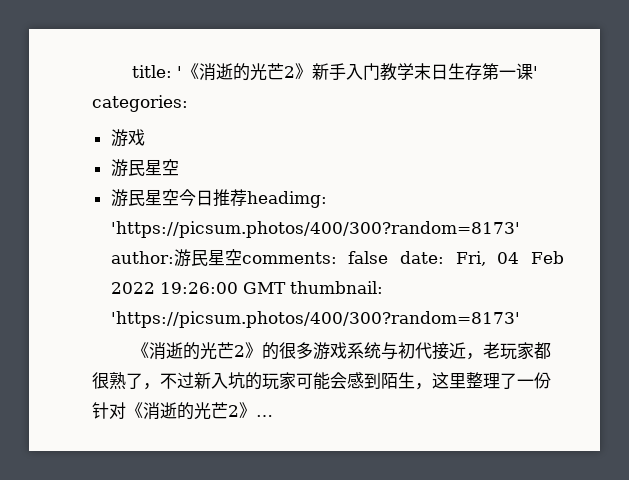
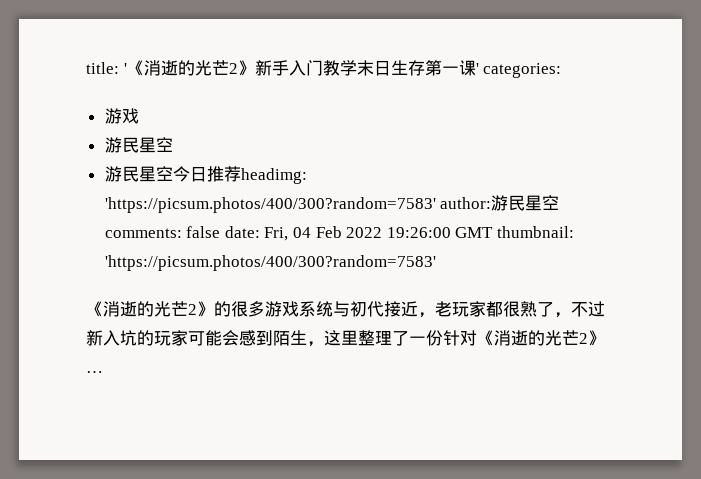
- 游民星空今日推荐headimg: 'https://picsum.photos/400/300?random=8173' author:游民星空comments: false date: Fri, 04 Feb 2022 19:26:00 GMT thumbnail: 'https://picsum.photos/400/300?random=8173'
+ 游民星空今日推荐headimg: 'https://picsum.photos/400/300?random=7583' author:游民星空comments: false date: Fri, 04 Feb 2022 19:26:00 GMT thumbnail: 'https://picsum.photos/400/300?random=7583'

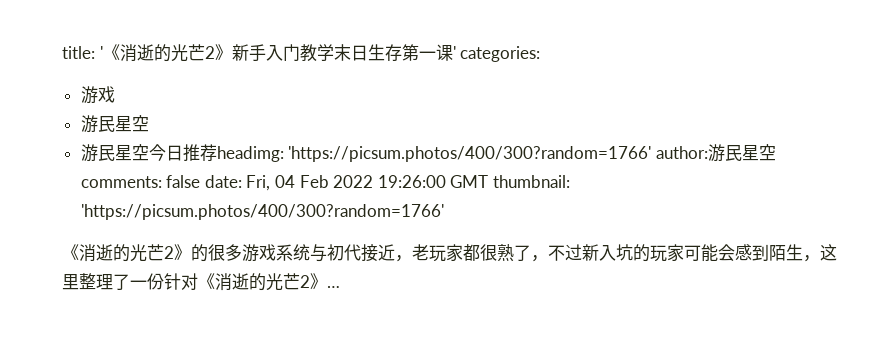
- 游民星空今日推荐headimg: 'https://picsum.photos/400/300?random=7583' author:游民星空comments: false date: Fri, 04 Feb 2022 19:26:00 GMT thumbnail: 'https://picsum.photos/400/300?random=7583'
+ 游民星空今日推荐headimg: 'https://picsum.photos/400/300?random=1766' author:游民星空comments: false date: Fri, 04 Feb 2022 19:26:00 GMT thumbnail: 'https://picsum.photos/400/300?random=1766'

